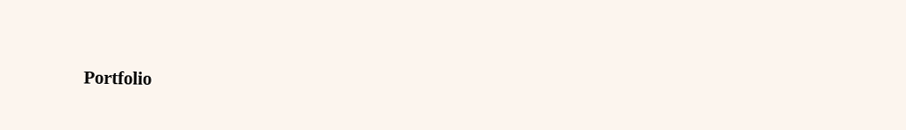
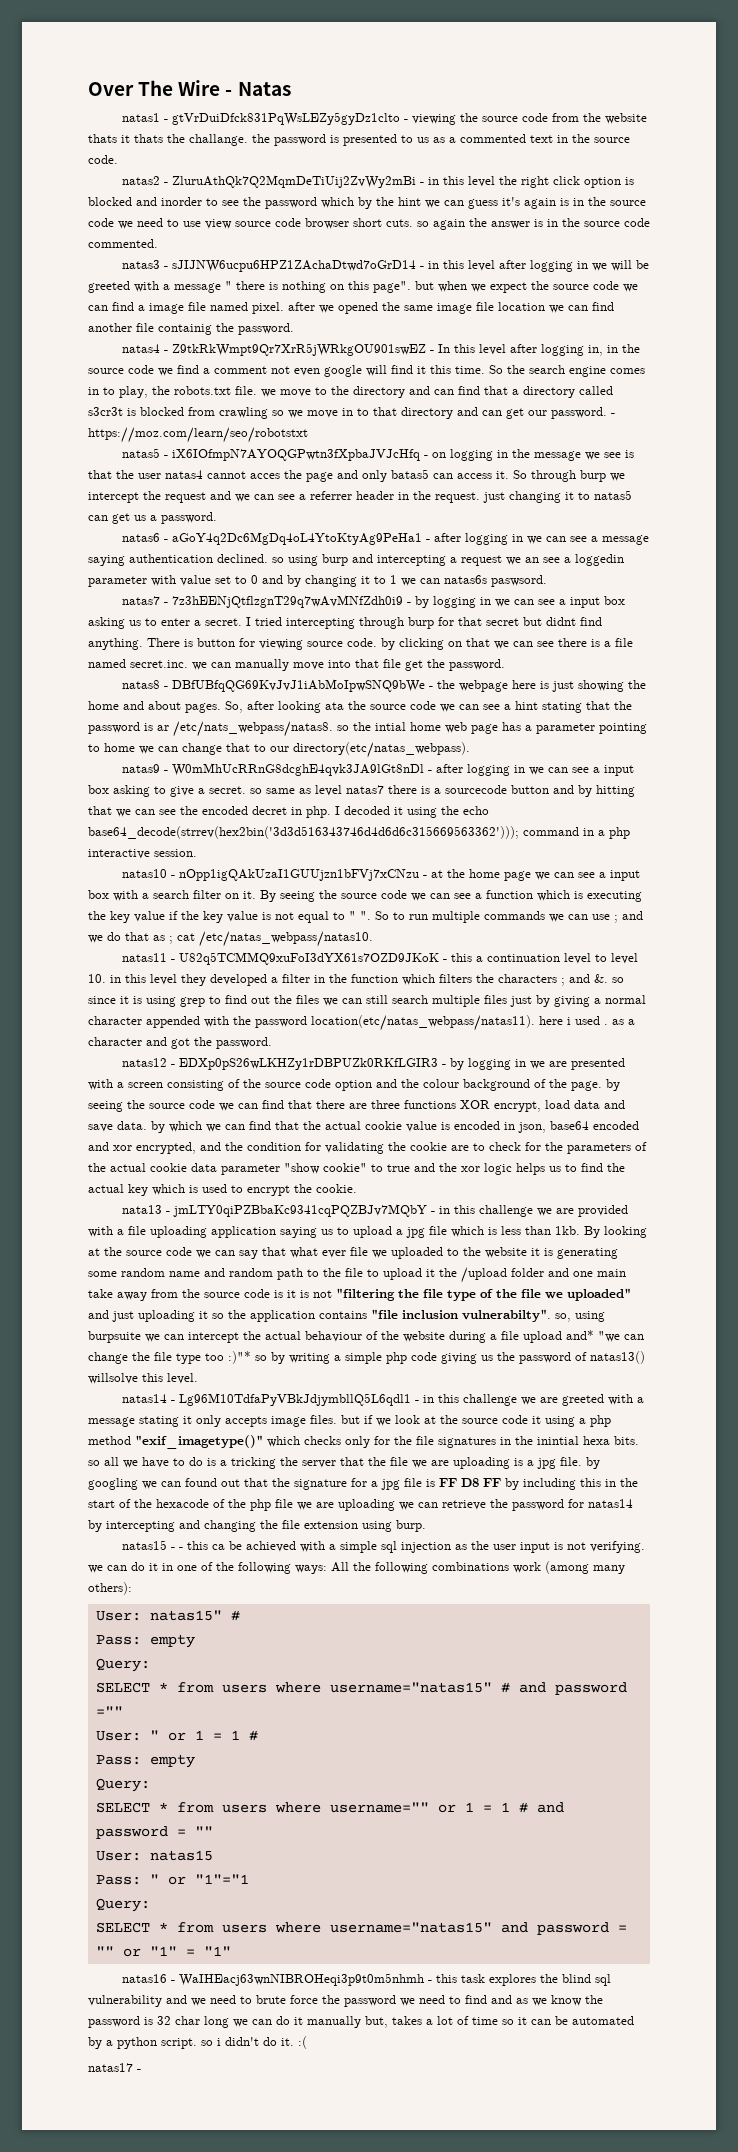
- Portfolio
+ Over The Wire - Natas
+ natas1 - gtVrDuiDfck831PqWsLEZy5gyDz1clto - viewing the source code from the website thats it thats the challange. the password is presented to us as a commented text in the source code.
+ natas2 - ZluruAthQk7Q2MqmDeTiUij2ZvWy2mBi - in this level the right click option is blocked and inorder to see the password which by the hint we can guess it's again is in the source code we need to use view source code browser short cuts. so again the answer is in the source code commented.
+ natas3 - sJIJNW6ucpu6HPZ1ZAchaDtwd7oGrD14 - in this level after logging in we will be greeted with a message " there is nothing on this page". but when we expect the source code we can find a image file named pixel. after we opened the same image file location we can find another file containig the password.
+ natas4 - Z9tkRkWmpt9Qr7XrR5jWRkgOU901swEZ - In this level after logging in, in the source code we find a comment not even google will find it this time. So the search engine comes in to play, the robots.txt file. we move to the directory and can find that a directory called s3cr3t is blocked from crawling so we move in to that directory and can get our password. - https://moz.com/learn/seo/robotstxt
+ natas5 - iX6IOfmpN7AYOQGPwtn3fXpbaJVJcHfq - on logging in the message we see is that the user natas4 cannot acces the page and only batas5 can access it. So through burp we intercept the request and we can see a referrer header in the request. just changing it to natas5 can get us a password.
+ natas6 - aGoY4q2Dc6MgDq4oL4YtoKtyAg9PeHa1 - after logging in we can see a message saying authentication declined. so using burp and intercepting a request we an see a loggedin parameter with value set to 0 and by changing it to 1 we can natas6s paswsord.
+ natas7 - 7z3hEENjQtflzgnT29q7wAvMNfZdh0i9 - by logging in we can see a input box asking us to enter a secret. I tried intercepting through burp for that secret but didnt find anything. There is button for viewing source code. by clicking on that we can see there is a file named secret.inc. we can manually move into that file get the password.
+ natas8 - DBfUBfqQG69KvJvJ1iAbMoIpwSNQ9bWe - the webpage here is just showing the home and about pages. So, after looking ata the source code we can see a hint stating that the password is ar /etc/nats_webpass/natas8. so the intial home web page has a parameter pointing to home we can change that to our directory(etc/natas_webpass).
+ natas9 - W0mMhUcRRnG8dcghE4qvk3JA9lGt8nDl - after logging in we can see a input box asking to give a secret. so same as level natas7 there is a sourcecode button and by hitting that we can see the encoded decret in php. I decoded it using the echo base64_decode(strrev(hex2bin('3d3d516343746d4d6d6c315669563362'))); command in a php interactive session.
+ natas10 - nOpp1igQAkUzaI1GUUjzn1bFVj7xCNzu - at the home page we can see a input box with a search filter on it. By seeing the source code we can see a function which is executing the key value if the key value is not equal to " ". So to run multiple commands we can use ; and we do that as ; cat /etc/natas_webpass/natas10.
+ natas11 - U82q5TCMMQ9xuFoI3dYX61s7OZD9JKoK - this a continuation level to level 10. in this level they developed a filter in the function which filters the characters ; and &. so since it is using grep to find out the files we can still search multiple files just by giving a normal character appended with the password location(etc/natas_webpass/natas11). here i used . as a character and got the password.
+ natas12 - EDXp0pS26wLKHZy1rDBPUZk0RKfLGIR3 - by logging in we are presented with a screen consisting of the source code option and the colour background of the page. by seeing the source code we can find that there are three functions XOR encrypt, load data and save data. by which we can find that the actual cookie value is encoded in json, base64 encoded and xor encrypted, and the condition for validating the cookie are to check for the parameters of the actual cookie data parameter "show cookie" to true and the xor logic helps us to find the actual key which is used to encrypt the cookie.
+ nata13 - jmLTY0qiPZBbaKc9341cqPQZBJv7MQbY - in this challenge we are provided with a file uploading application saying us to upload a jpg file which is less than 1kb. By looking at the source code we can say that what ever file we uploaded to the website it is generating some random name and random path to the file to upload it the /upload folder and one main take away from the source code is it is not "filtering the file type of the file we uploaded" and just uploading it so the application contains "file inclusion vulnerabilty". so, using burpsuite we can intercept the actual behaviour of the website during a file upload and* "we can change the file type too :)"* so by writing a simple php code giving us the password of natas13() willsolve this level.
+ natas14 - Lg96M10TdfaPyVBkJdjymbllQ5L6qdl1 - in this challenge we are greeted with a message stating it only accepts image files. but if we look at the source code it using a php method "exif_imagetype()" which checks only for the file signatures in the inintial hexa bits. so all we have to do is a tricking the server that the file we are uploading is a jpg file. by googling we can found out that the signature for a jpg file is FF D8 FF by including this in the start of the hexacode of the php file we are uploading we can retrieve the password for natas14 by intercepting and changing the file extension using burp.
+ natas15 - - this ca be achieved with a simple sql injection as the user input is not verifying. we can do it in one of the following ways: All the following combinations work (among many others):
+ User: natas15" #
+ Pass: empty
+ Query:
+ SELECT * from users where username="natas15" # and password =""
+ User: " or 1 = 1 #
+ Pass: empty
+ Query:
+ SELECT * from users where username="" or 1 = 1 # and password = ""
+ User: natas15
+ Pass: " or "1"="1
+ Query:
+ SELECT * from users where username="natas15" and password = "" or "1" = "1"
+ natas16 - WaIHEacj63wnNIBROHeqi3p9t0m5nhmh - this task explores the blind sql vulnerability and we need to brute force the password we need to find and as we know the password is 32 char long we can do it manually but, takes a lot of time so it can be automated by a python script. so i didn't do it. :(
+ natas17 -

